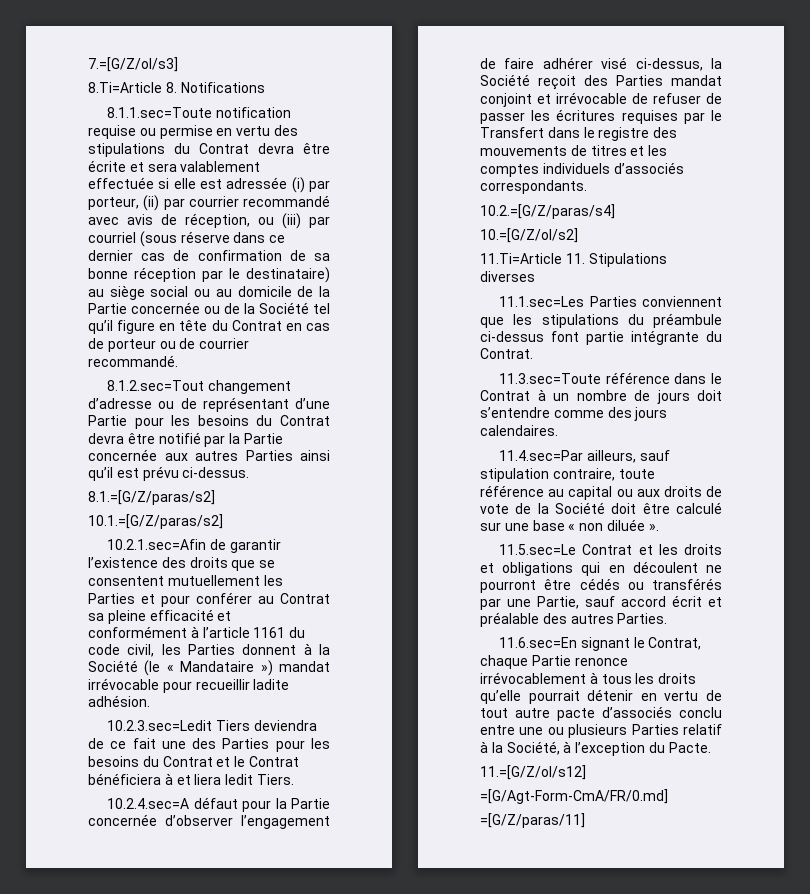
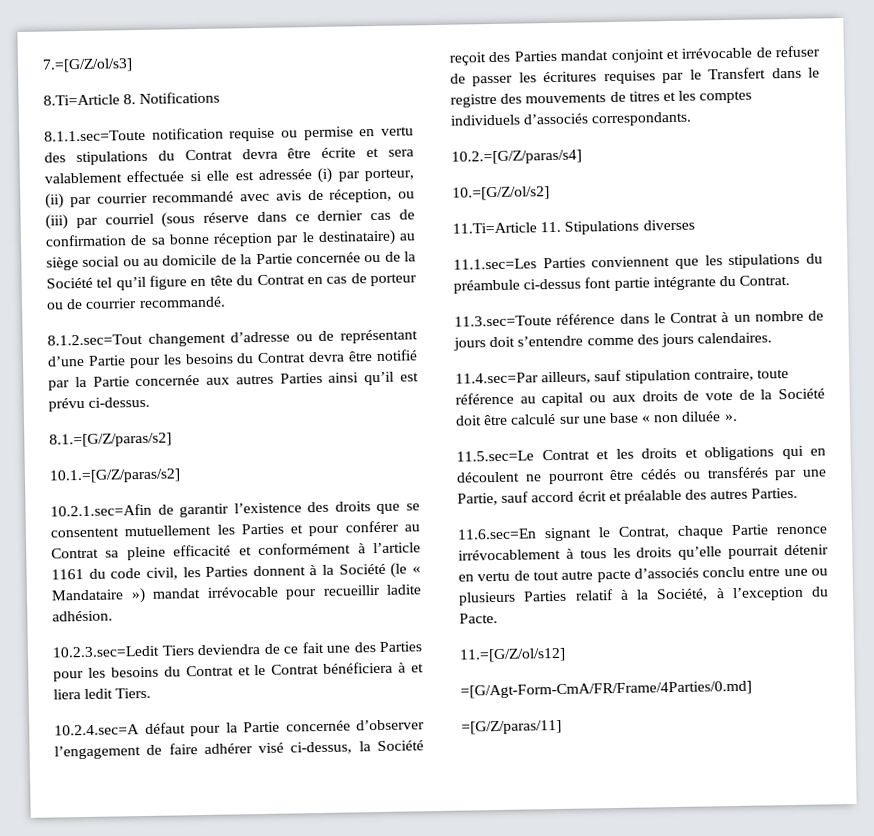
- =[G/Agt-Form-CmA/FR/0.md]
+ =[G/Agt-Form-CmA/FR/Frame/4Parties/0.md]

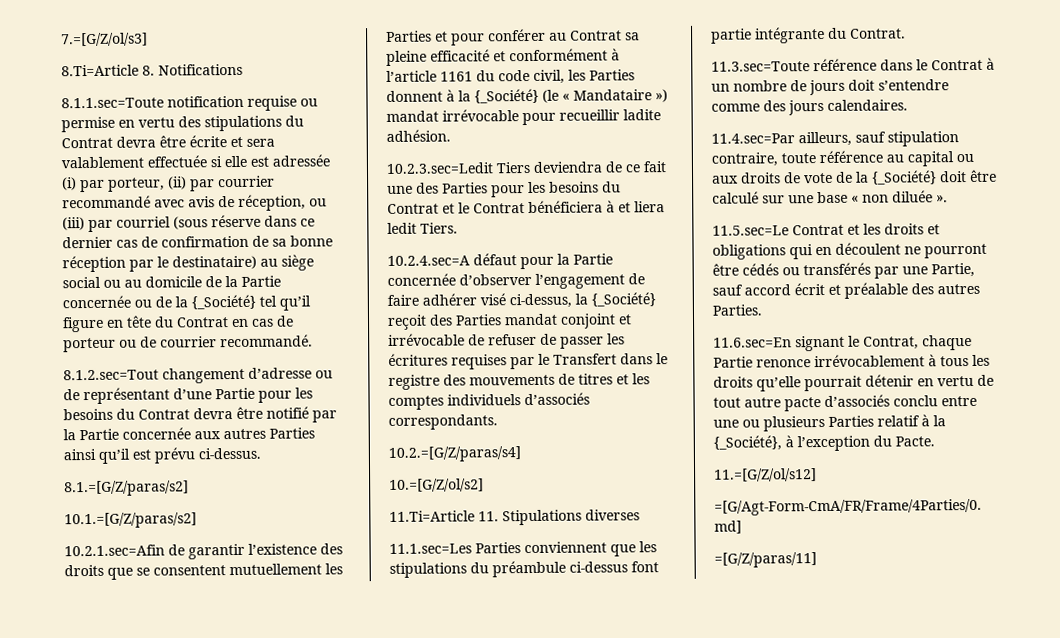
- 8.1.1.sec=Toute notification requise ou permise en vertu des stipulations du Contrat devra être écrite et sera valablement effectuée si elle est adressée (i) par porteur, (ii) par courrier recommandé avec avis de réception, ou (iii) par courriel (sous réserve dans ce dernier cas de confirmation de sa bonne réception par le destinataire) au siège social ou au domicile de la Partie concernée ou de la Société tel qu’il figure en tête du Contrat en cas de porteur ou de courrier recommandé.
+ 8.1.1.sec=Toute notification requise ou permise en vertu des stipulations du Contrat devra être écrite et sera valablement effectuée si elle est adressée (i) par porteur, (ii) par courrier recommandé avec avis de réception, ou (iii) par courriel (sous réserve dans ce dernier cas de confirmation de sa bonne réception par le destinataire) au siège social ou au domicile de la Partie concernée ou de la {_Société} tel qu’il figure en tête du Contrat en cas de porteur ou de courrier recommandé.
- 10.2.1.sec=Afin de garantir l’existence des droits que se consentent mutuellement les Parties et pour conférer au Contrat sa pleine efficacité et conformément à l’article 1161 du code civil, les Parties donnent à la Société (le « Mandataire ») mandat irrévocable pour recueillir ladite adhésion.
+ 10.2.1.sec=Afin de garantir l’existence des droits que se consentent mutuellement les Parties et pour conférer au Contrat sa pleine efficacité et conformément à l’article 1161 du code civil, les Parties donnent à la {_Société} (le « Mandataire ») mandat irrévocable pour recueillir ladite adhésion.
- 10.2.4.sec=A défaut pour la Partie concernée d’observer l’engagement de faire adhérer visé ci-dessus, la Société reçoit des Parties mandat conjoint et irrévocable de refuser de passer les écritures requises par le Transfert dans le registre des mouvements de titres et les comptes individuels d’associés correspondants.
+ 10.2.4.sec=A défaut pour la Partie concernée d’observer l’engagement de faire adhérer visé ci-dessus, la {_Société} reçoit des Parties mandat conjoint et irrévocable de refuser de passer les écritures requises par le Transfert dans le registre des mouvements de titres et les comptes individuels d’associés correspondants.
- 11.4.sec=Par ailleurs, sauf stipulation contraire, toute référence au capital ou aux droits de vote de la Société doit être calculé sur une base « non diluée ».
+ 11.4.sec=Par ailleurs, sauf stipulation contraire, toute référence au capital ou aux droits de vote de la {_Société} doit être calculé sur une base « non diluée ».
- 11.6.sec=En signant le Contrat, chaque Partie renonce irrévocablement à tous les droits qu’elle pourrait détenir en vertu de tout autre pacte d’associés conclu entre une ou plusieurs Parties relatif à la Société, à l’exception du Pacte.
+ 11.6.sec=En signant le Contrat, chaque Partie renonce irrévocablement à tous les droits qu’elle pourrait détenir en vertu de tout autre pacte d’associés conclu entre une ou plusieurs Parties relatif à la {_Société}, à l’exception du Pacte.

